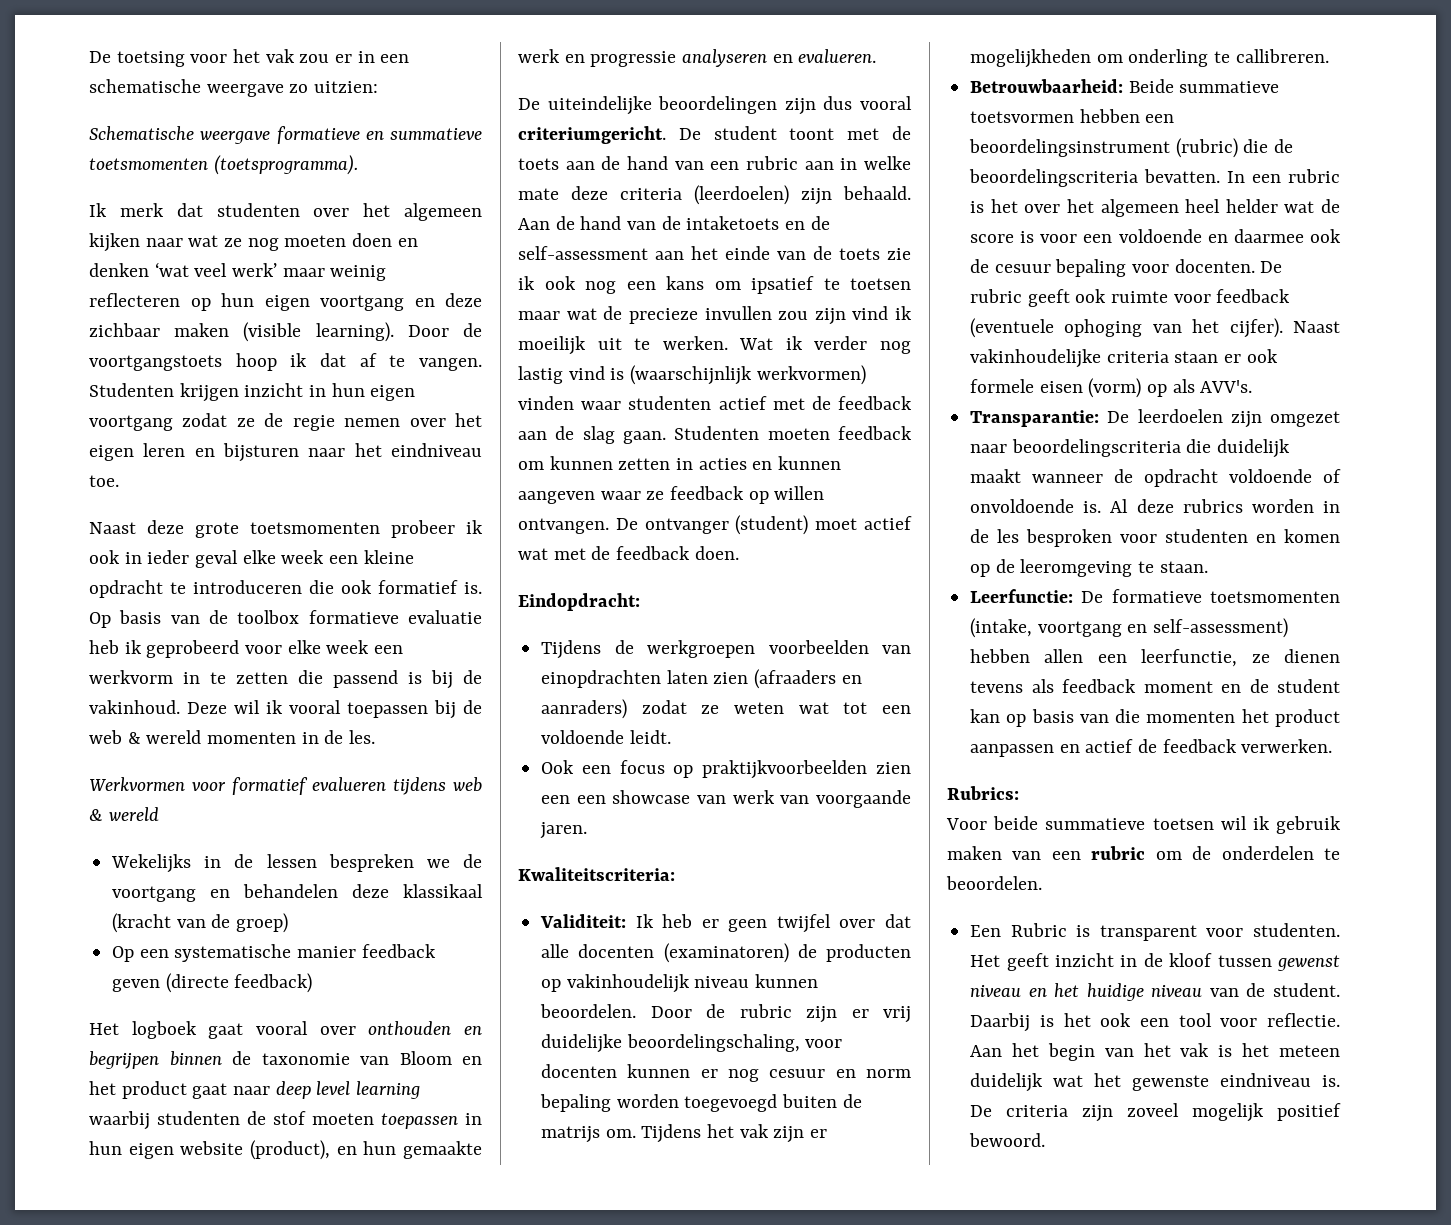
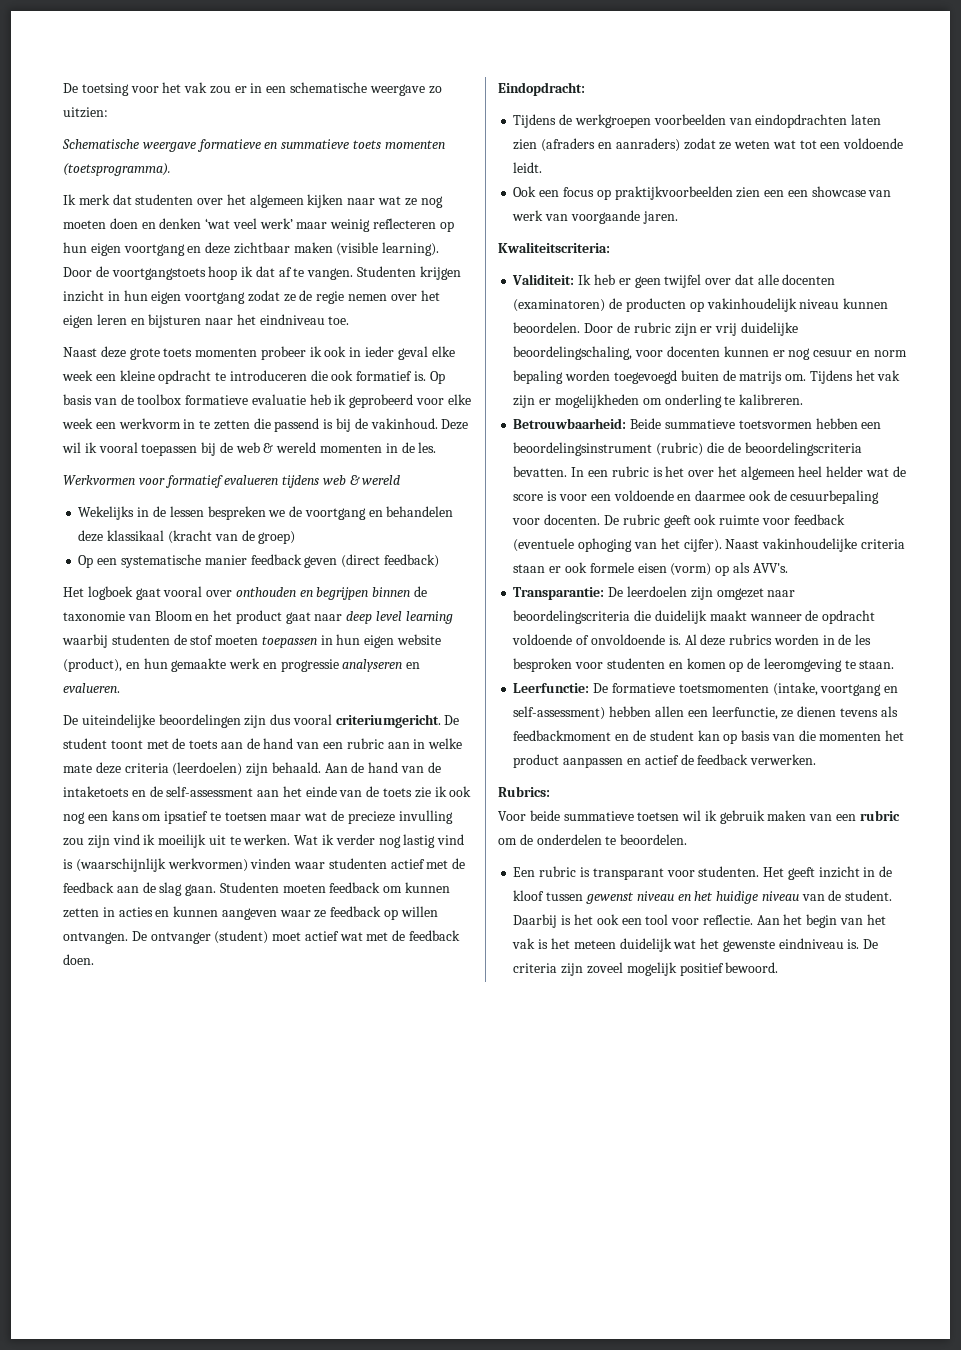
- Schematische weergave formatieve en summatieve toetsmomenten (toetsprogramma).
+ Schematische weergave formatieve en summatieve toets momenten (toetsprogramma).
- Ik merk dat studenten over het algemeen kijken naar wat ze nog moeten doen en denken ‘wat veel werk’ maar weinig reflecteren op hun eigen voortgang en deze zichbaar maken (visible learning).
+ Ik merk dat studenten over het algemeen kijken naar wat ze nog moeten doen en denken ‘wat veel werk’ maar weinig reflecteren op hun eigen voortgang en deze zichtbaar maken (visible learning).
- Naast deze grote toetsmomenten probeer ik ook in ieder geval elke week een kleine opdracht te introduceren die ook formatief is.
+ Naast deze grote toets momenten probeer ik ook in ieder geval elke week een kleine opdracht te introduceren die ook formatief is.
- Op een systematische manier feedback geven (directe feedback)
+ Op een systematische manier feedback geven (direct feedback)
- Aan de hand van de intaketoets en de self-assessment aan het einde van de toets zie ik ook nog een kans om ipsatief te toetsen maar wat de precieze invullen zou zijn vind ik moeilijk uit te werken.
+ Aan de hand van de intaketoets en de self-assessment aan het einde van de toets zie ik ook nog een kans om ipsatief te toetsen maar wat de precieze invulling zou zijn vind ik moeilijk uit te werken.
- Tijdens de werkgroepen voorbeelden van einopdrachten laten zien (afraaders en aanraders) zodat ze weten wat tot een voldoende leidt.
+ Tijdens de werkgroepen voorbeelden van eindopdrachten laten zien (afraders en aanraders) zodat ze weten wat tot een voldoende leidt.
- Tijdens het vak zijn er mogelijkheden om onderling te callibreren.
+ Tijdens het vak zijn er mogelijkheden om onderling te kalibreren.
- In een rubric is het over het algemeen heel helder wat de score is voor een voldoende en daarmee ook de cesuur bepaling voor docenten.
+ In een rubric is het over het algemeen heel helder wat de score is voor een voldoende en daarmee ook de cesuurbepaling voor docenten.
- Leerfunctie: De formatieve toetsmomenten (intake, voortgang en self-assessment) hebben allen een leerfunctie, ze dienen tevens als feedback moment en de student kan op basis van die momenten het product aanpassen en actief de feedback verwerken.
+ Leerfunctie: De formatieve toetsmomenten (intake, voortgang en self-assessment) hebben allen een leerfunctie, ze dienen tevens als feedbackmoment en de student kan op basis van die momenten het product aanpassen en actief de feedback verwerken.
- Een Rubric is transparent voor studenten.
+ Een rubric is transparant voor studenten.

